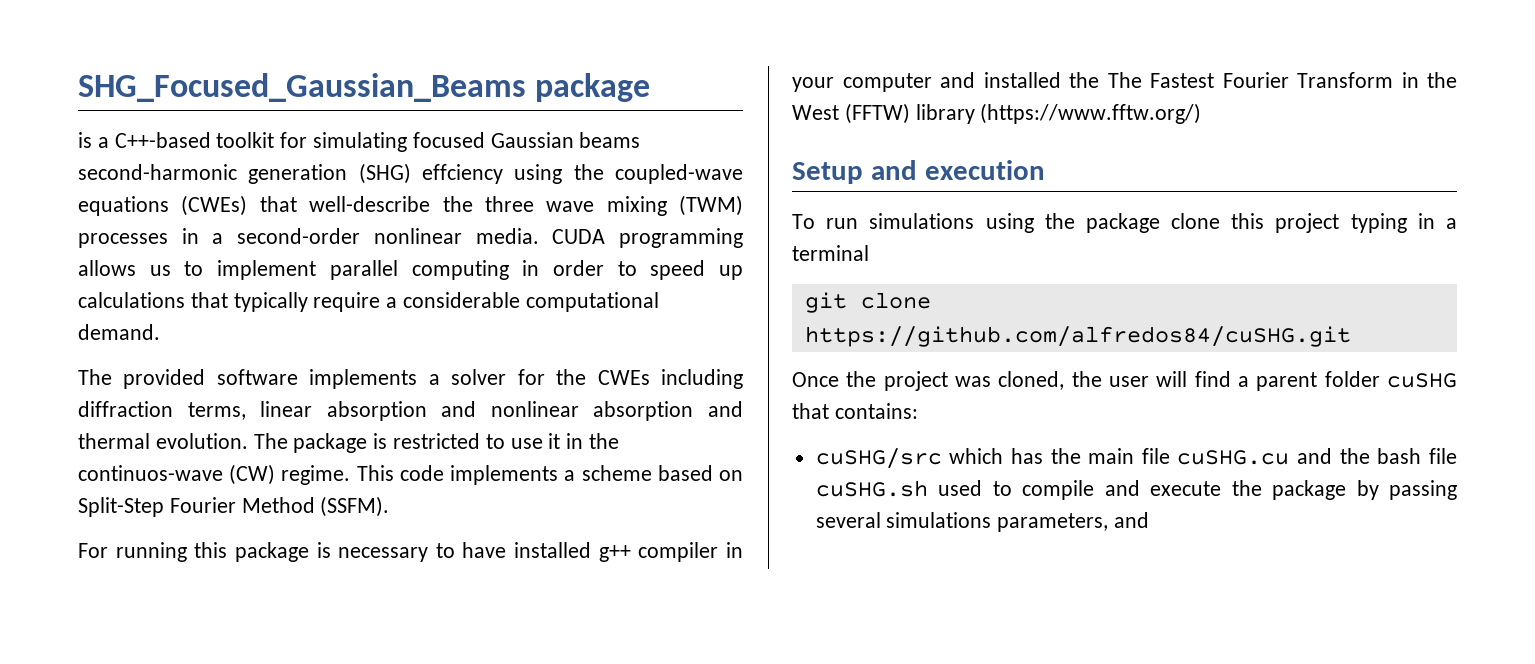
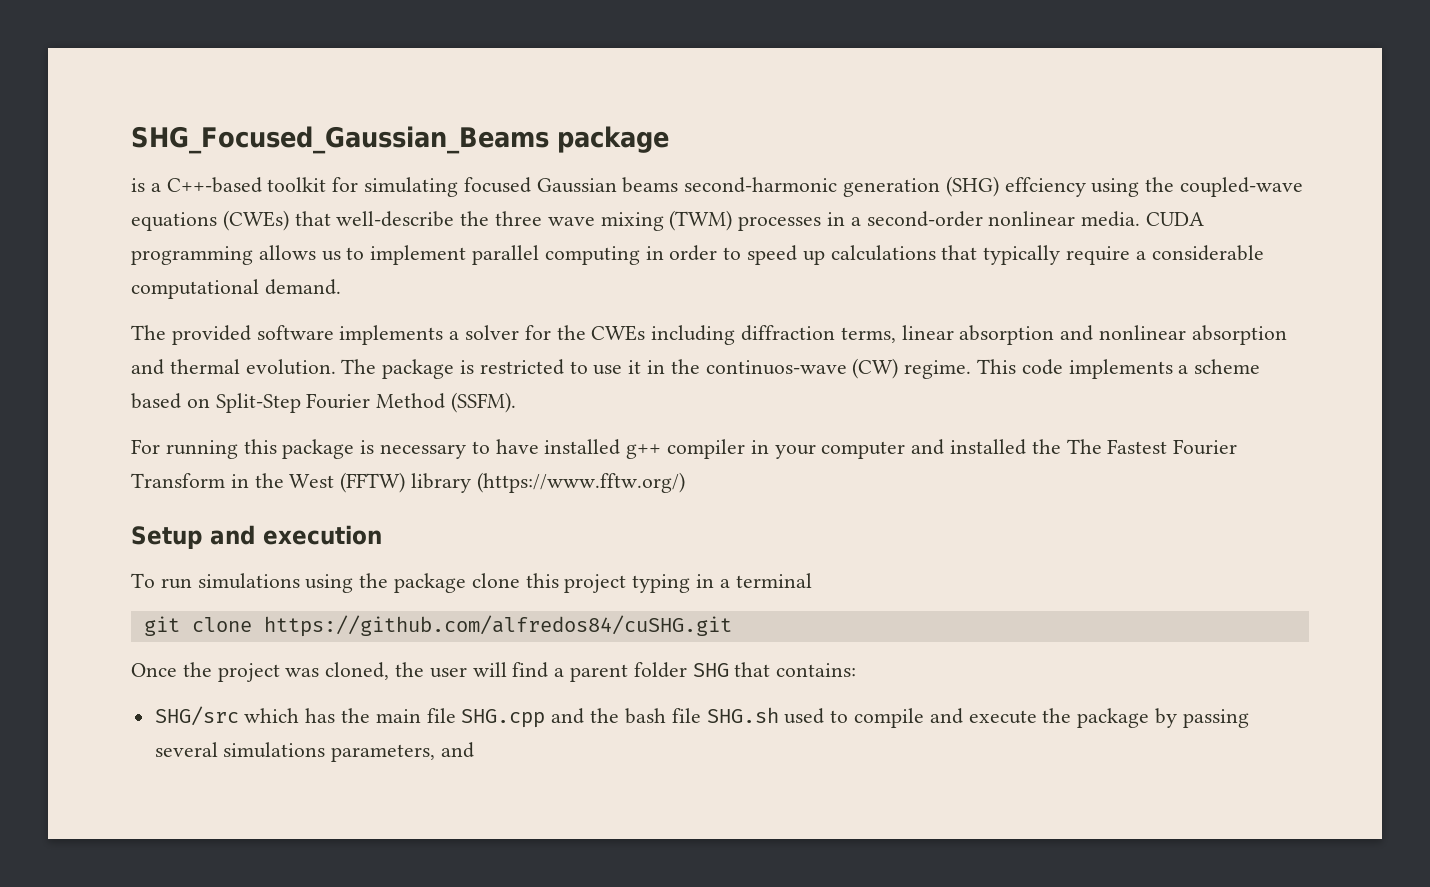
- Once the project was cloned, the user will find a parent folder cuSHG that contains:
+ Once the project was cloned, the user will find a parent folder SHG that contains:
- cuSHG/src which has the main file cuSHG.cu and the bash file cuSHG.sh used to compile and execute the package by passing several simulations parameters, and
+ SHG/src which has the main file SHG.cpp and the bash file SHG.sh used to compile and execute the package by passing several simulations parameters, and

